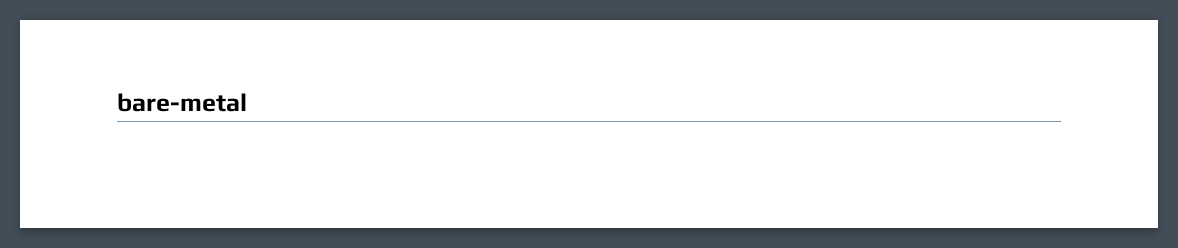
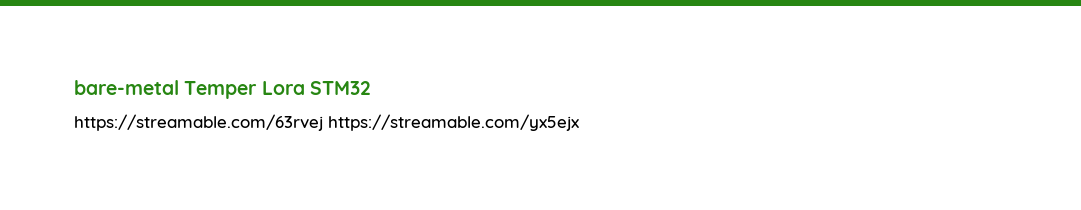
- bare-metal
+ bare-metal Temper Lora STM32
+ https://streamable.com/63rvej https://streamable.com/yx5ejx

